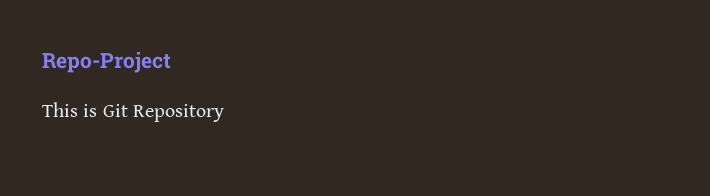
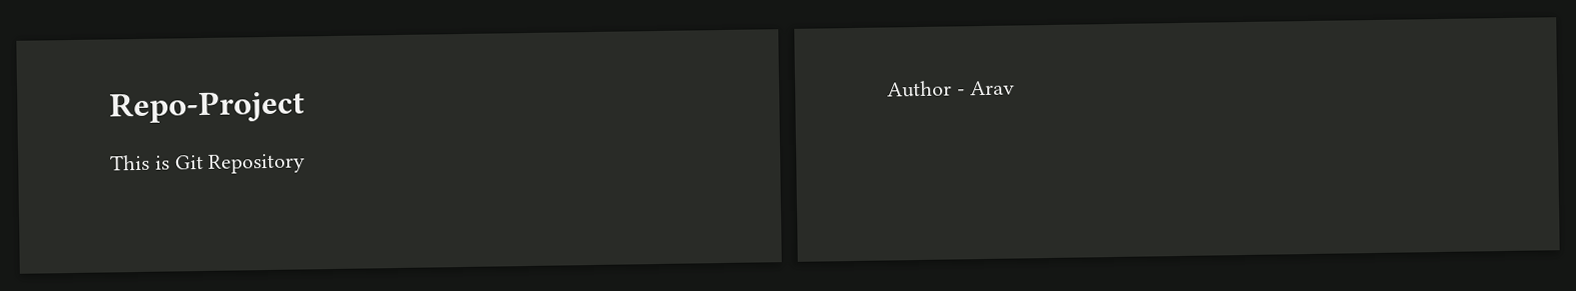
+ Author - Arav

